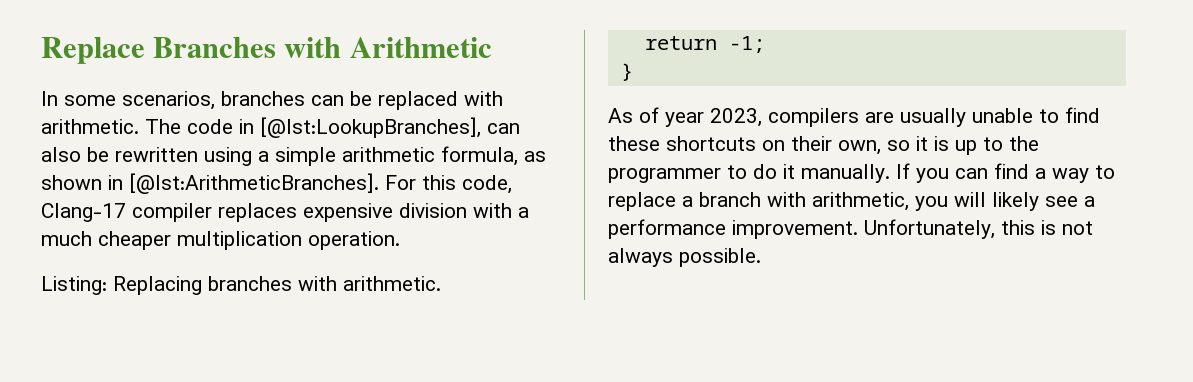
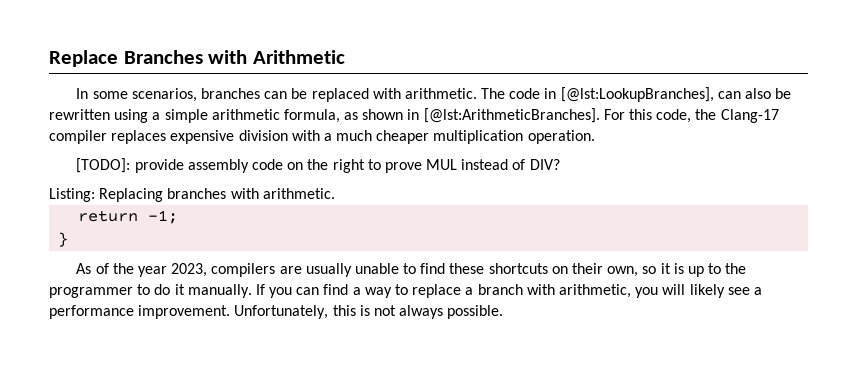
- For this code, Clang-17 compiler replaces expensive division with a much cheaper multiplication operation.
+ For this code, the Clang-17 compiler replaces expensive division with a much cheaper multiplication operation.
+ [TODO]: provide assembly code on the right to prove MUL instead of DIV?
- As of year 2023, compilers are usually unable to find these shortcuts on their own, so it is up to the programmer to do it manually.
+ As of the year 2023, compilers are usually unable to find these shortcuts on their own, so it is up to the programmer to do it manually.

